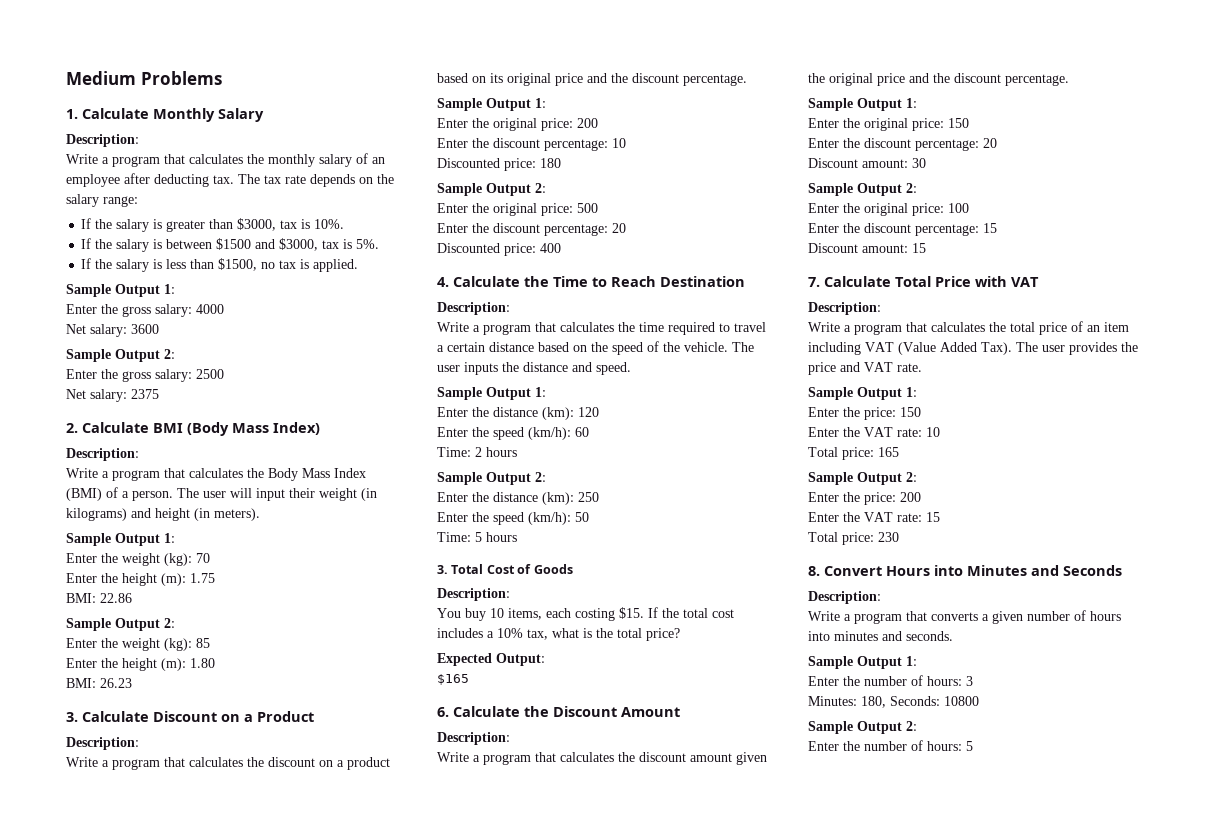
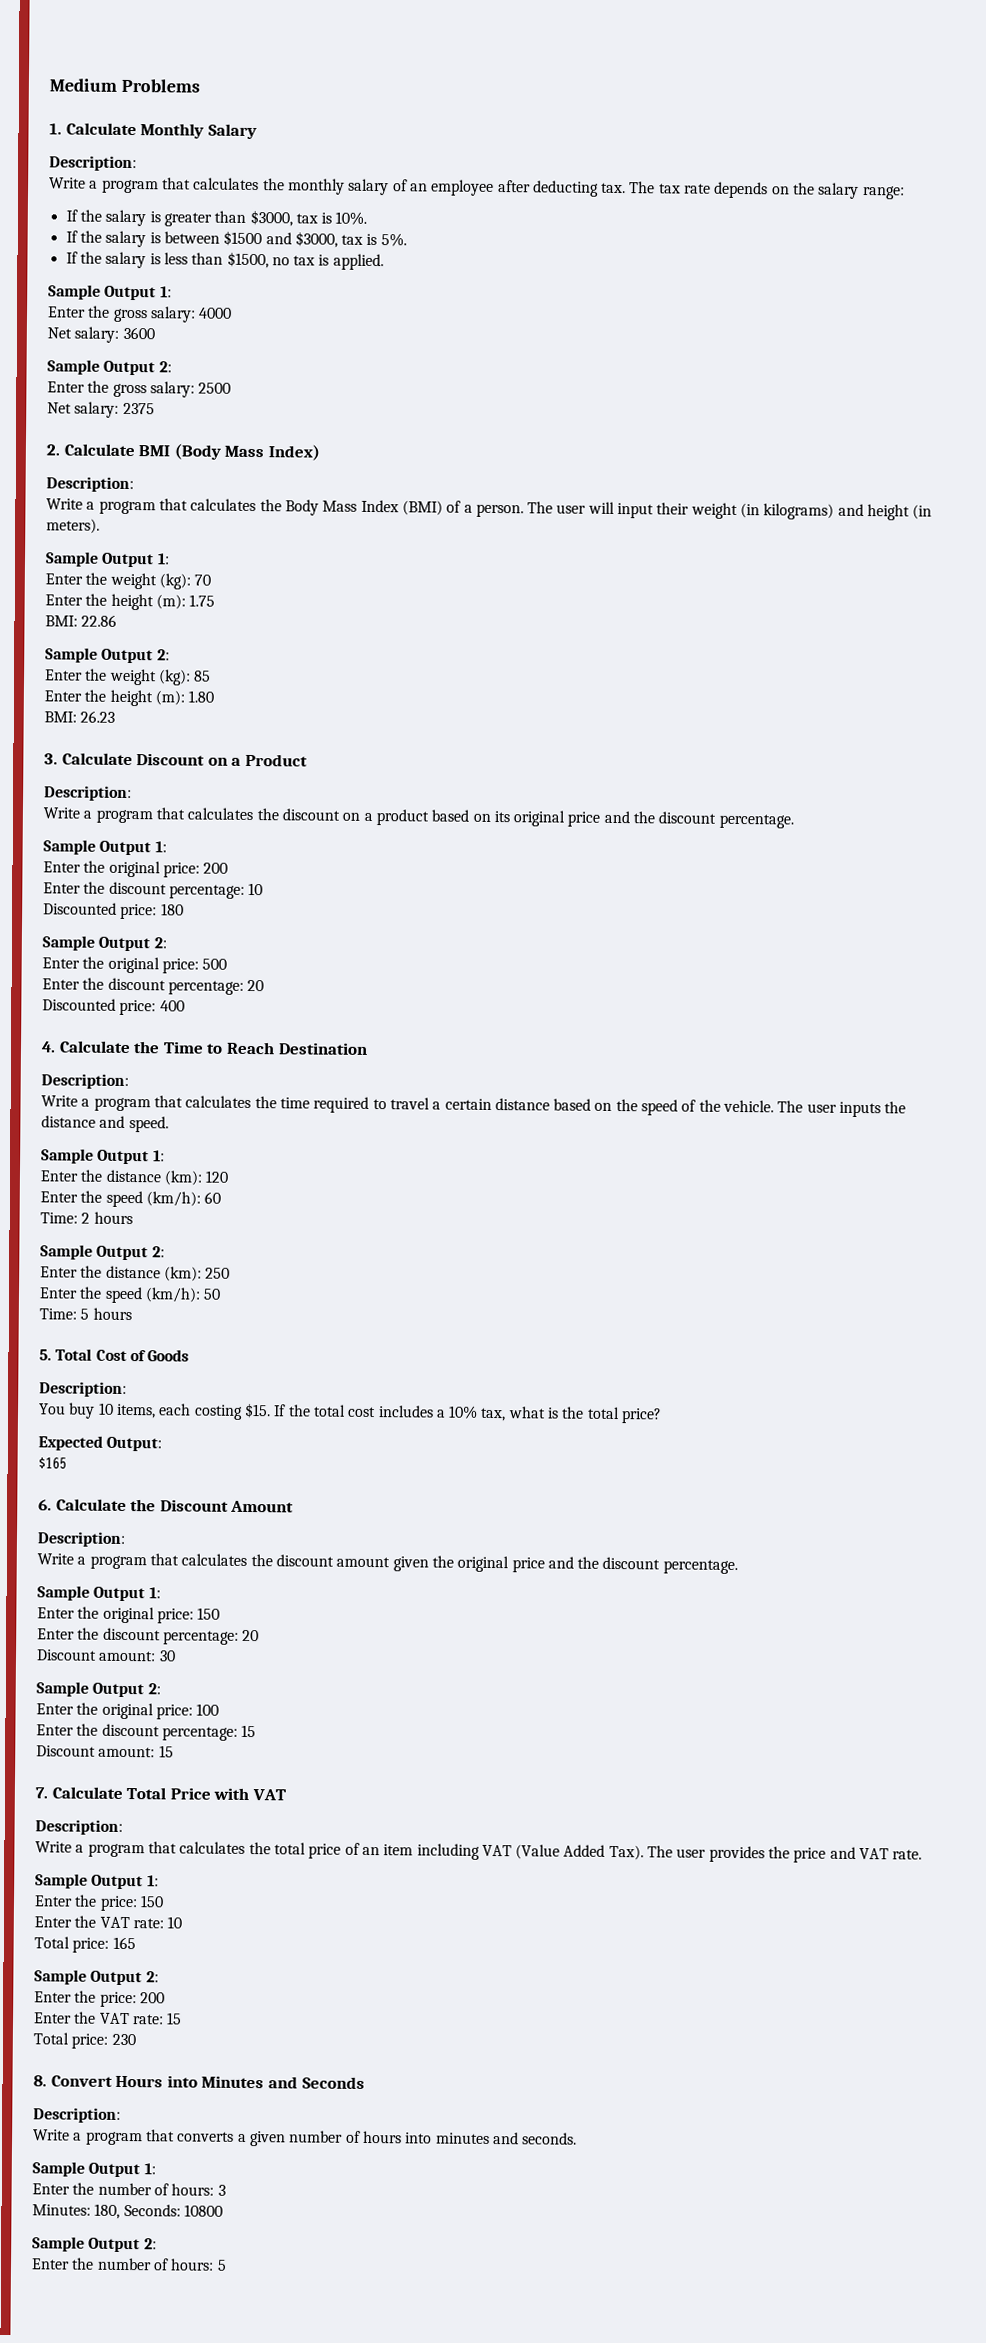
- 3. Total Cost of Goods
+ 5. Total Cost of Goods

